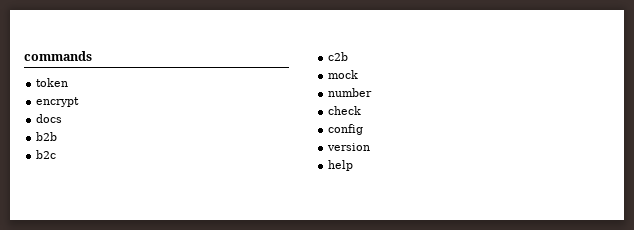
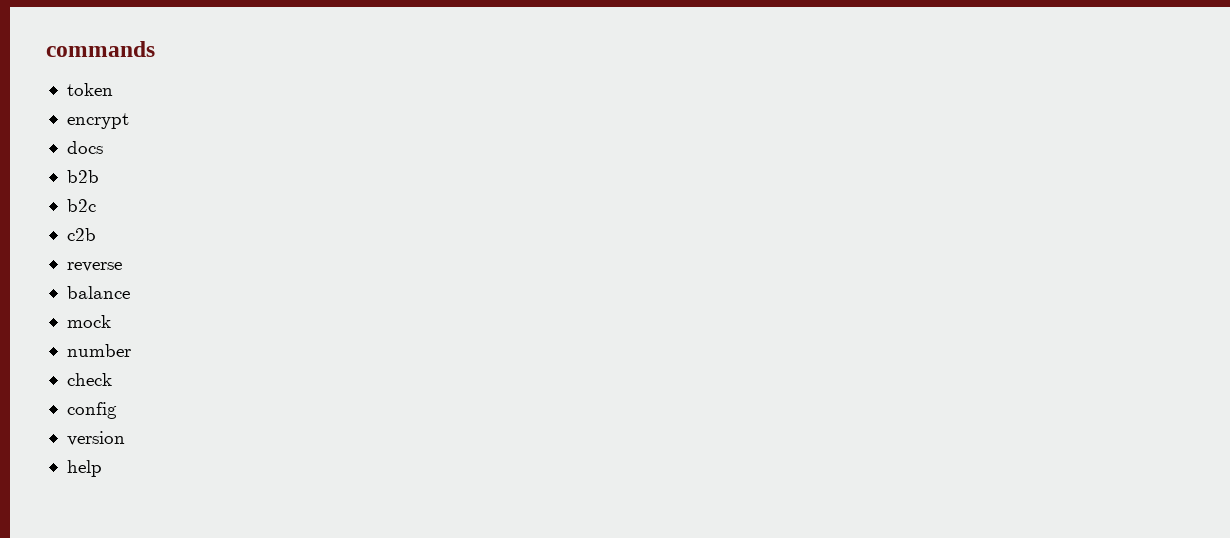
+ reverse
+ balance

